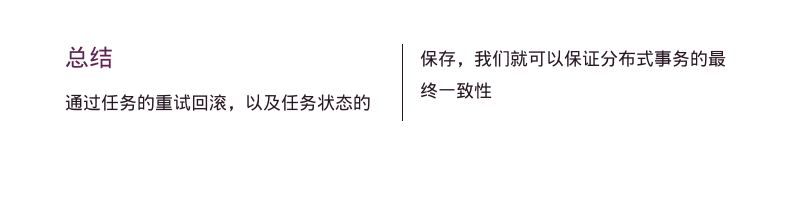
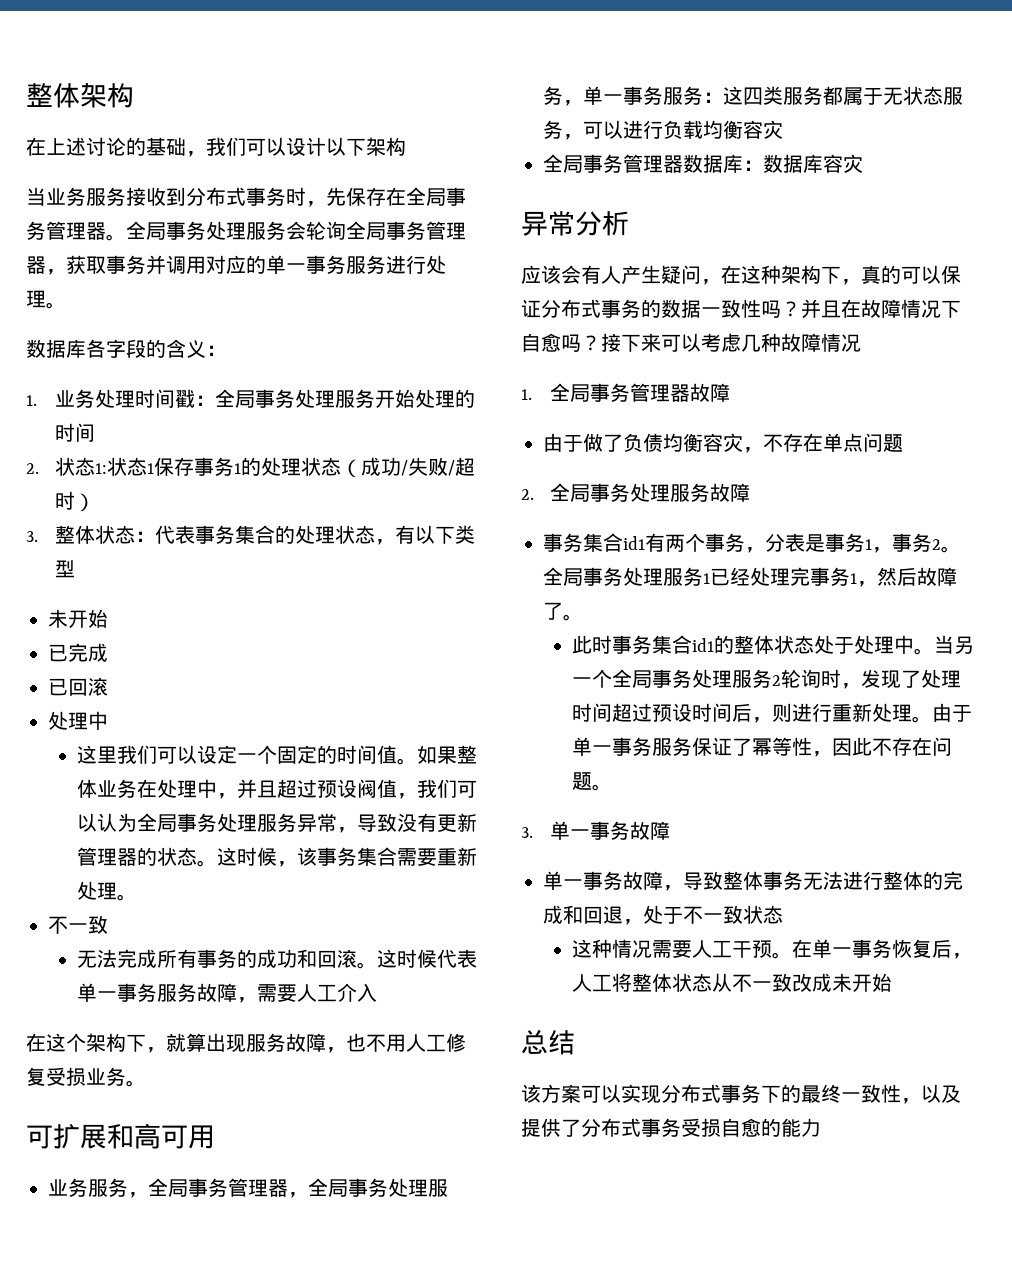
+ 整体架构
+ 在上述讨论的基础，我们可以设计以下架构
+ 当业务服务接收到分布式事务时，先保存在全局事务管理器。全局事务处理服务会轮询全局事务管理器，获取事务并调用对应的单一事务服务进行处理。
+ 数据库各字段的含义：
+ 1.业务处理时间戳：全局事务处理服务开始处理的时间
+ 2.状态1:状态1保存事务1的处理状态（成功/失败/超时）
+ 3.整体状态：代表事务集合的处理状态，有以下类型
+ 未开始
+ 已完成
+ 已回滚
+ 处理中
+ 这里我们可以设定一个固定的时间值。如果整体业务在处理中，并且超过预设阀值，我们可以认为全局事务处理服务异常，导致没有更新管理器的状态。这时候，该事务集合需要重新处理。
+ 不一致
+ 无法完成所有事务的成功和回滚。这时候代表单一事务服务故障，需要人工介入
+ 在这个架构下，就算出现服务故障，也不用人工修复受损业务。
+ 可扩展和高可用
+ 业务服务，全局事务管理器，全局事务处理服务，单一事务服务：这四类服务都属于无状态服务，可以进行负载均衡容灾
+ 全局事务管理器数据库：数据库容灾
+ 异常分析
+ 应该会有人产生疑问，在这种架构下，真的可以保证分布式事务的数据一致性吗？并且在故障情况下自愈吗？接下来可以考虑几种故障情况
+ 1.全局事务管理器故障
+ 由于做了负债均衡容灾，不存在单点问题
+ 2.全局事务处理服务故障
+ 事务集合id1有两个事务，分表是事务1，事务2。全局事务处理服务1已经处理完事务1，然后故障了。
+ 此时事务集合id1的整体状态处于处理中。当另一个全局事务处理服务2轮询时，发现了处理时间超过预设时间后，则进行重新处理。由于单一事务服务保证了幂等性，因此不存在问题。
+ 3.单一事务故障
+ 单一事务故障，导致整体事务无法进行整体的完成和回退，处于不一致状态
+ 这种情况需要人工干预。在单一事务恢复后，人工将整体状态从不一致改成未开始
  总结
- 通过任务的重试回滚，以及任务状态的保存，我们就可以保证分布式事务的最终一致性
+ 该方案可以实现分布式事务下的最终一致性，以及提供了分布式事务受损自愈的能力

